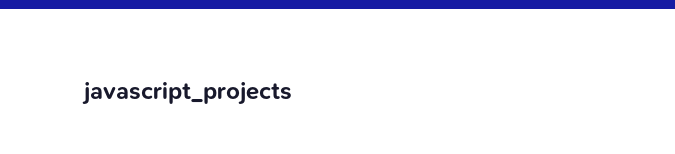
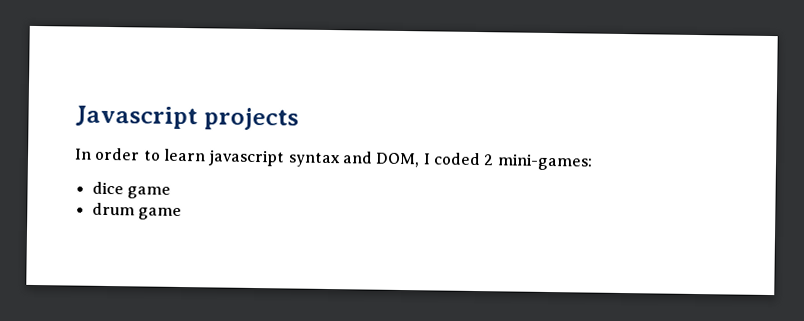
- javascript_projects
+ Javascript projects
+ In order to learn javascript syntax and DOM, I coded 2 mini-games:
+ dice game
+ drum game

